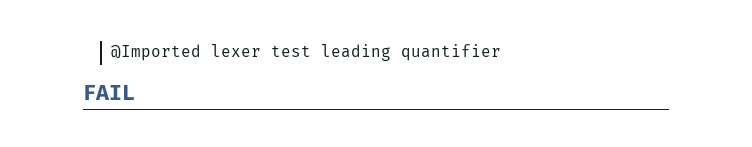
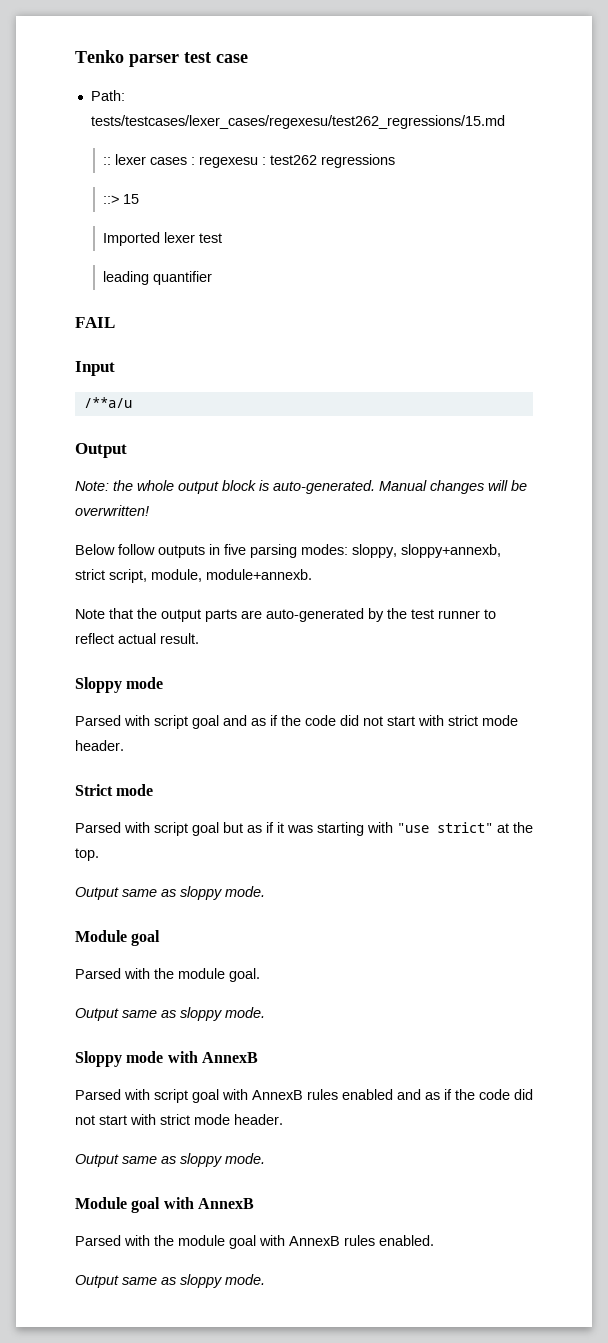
- @Imported lexer test leading quantifier
+ Tenko parser test case
+ Path: tests/testcases/lexer_cases/regexesu/test262_regressions/15.md
+ :: lexer cases : regexesu : test262 regressions
+ ::> 15
+ Imported lexer test
+ leading quantifier
+ Input
+ /**a/u
+ Output
+ Note: the whole output block is auto-generated. Manual changes will be overwritten!
+ Below follow outputs in five parsing modes: sloppy, sloppy+annexb, strict script, module, module+annexb.
+ Note that the output parts are auto-generated by the test runner to reflect actual result.
+ Sloppy mode
+ Parsed with script goal and as if the code did not start with strict mode header.
+ Strict mode
+ Parsed with script goal but as if it was starting with "use strict" at the top.
+ Output same as sloppy mode.
+ Module goal
+ Parsed with the module goal.
+ Output same as sloppy mode.
+ Sloppy mode with AnnexB
+ Parsed with script goal with AnnexB rules enabled and as if the code did not start with strict mode header.
+ Output same as sloppy mode.
+ Module goal with AnnexB
+ Parsed with the module goal with AnnexB rules enabled.
+ Output same as sloppy mode.

